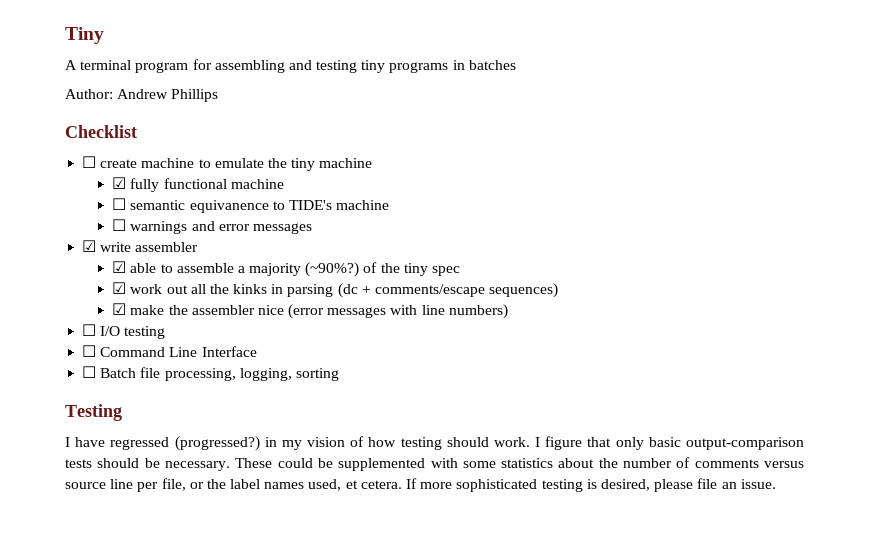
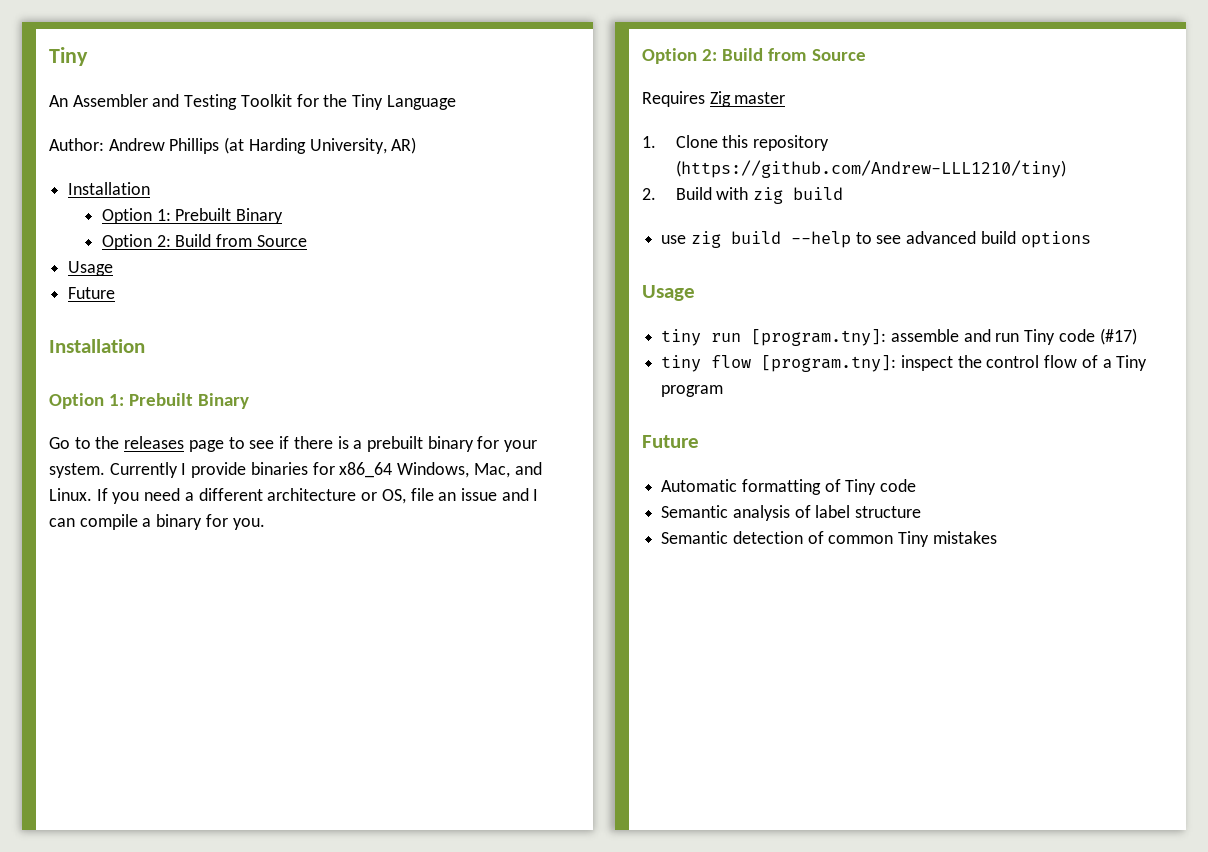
- A terminal program for assembling and testing tiny programs in batches
- Author: Andrew Phillips
- Checklist
- ☐ create machine to emulate the tiny machine
- ☑ fully functional machine
- ☐ semantic equivanence to TIDE's machine
- ☐ warnings and error messages
- ☑ write assembler
- ☑ able to assemble a majority (~90%?) of the tiny spec
- ☑ work out all the kinks in parsing (dc + comments/escape sequences)
- ☑ make the assembler nice (error messages with line numbers)
- ☐ I/O testing
- ☐ Command Line Interface
- ☐ Batch file processing, logging, sorting
- Testing
- I have regressed (progressed?) in my vision of how testing should work. I figure that only basic output-comparison tests should be necessary. These could be supplemented with some statistics about the number of comments versus source line per file, or the label names used, et cetera. If more sophisticated testing is desired, please file an issue.
+ An Assembler and Testing Toolkit for the Tiny Language
+ Author: Andrew Phillips (at Harding University, AR)
+ Installation
+ Option 1: Prebuilt Binary
+ Option 2: Build from Source
+ Usage
+ Future
+ Installation
+ Option 1: Prebuilt Binary
+ Go to the releases page to see if there is a prebuilt binary for your system. Currently I provide binaries for x86_64 Windows, Mac, and Linux. If you need a different architecture or OS, file an issue and I can compile a binary for you.
+ Option 2: Build from Source
+ Requires Zig master
+ 1. Clone this repository (https://github.com/Andrew-LLL1210/tiny)
+ 2. Build with zig build
+ use zig build --help to see advanced build options
+ Usage
+ tiny run [program.tny]: assemble and run Tiny code (#17)
+ tiny flow [program.tny]: inspect the control flow of a Tiny program
+ Future
+ Automatic formatting of Tiny code
+ Semantic analysis of label structure
+ Semantic detection of common Tiny mistakes

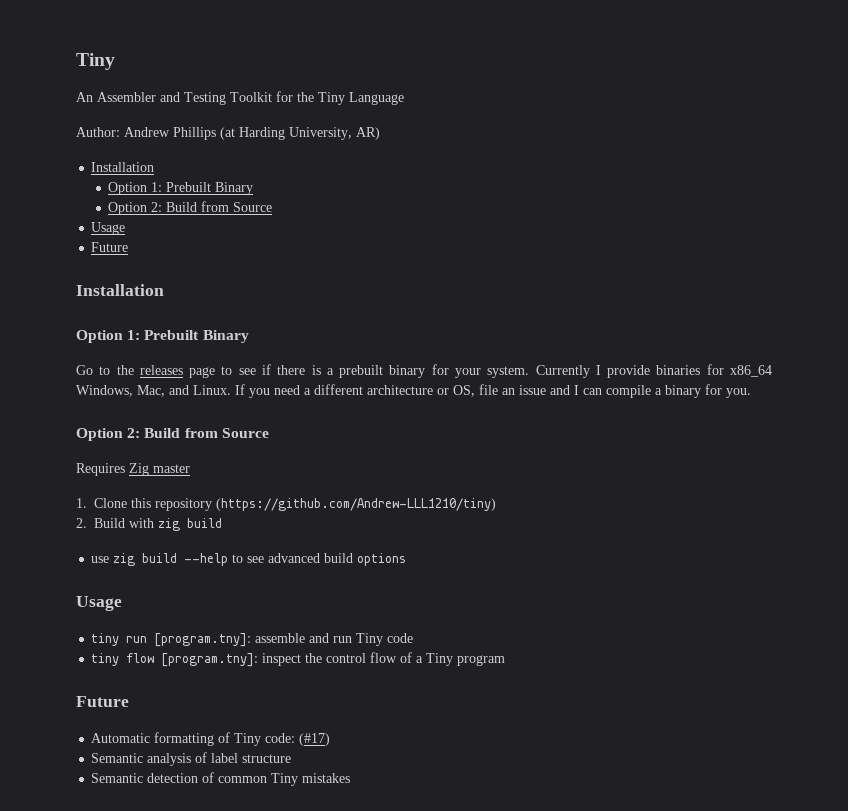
- tiny run [program.tny]: assemble and run Tiny code (#17)
+ tiny run [program.tny]: assemble and run Tiny code
- Automatic formatting of Tiny code
+ Automatic formatting of Tiny code: (#17)

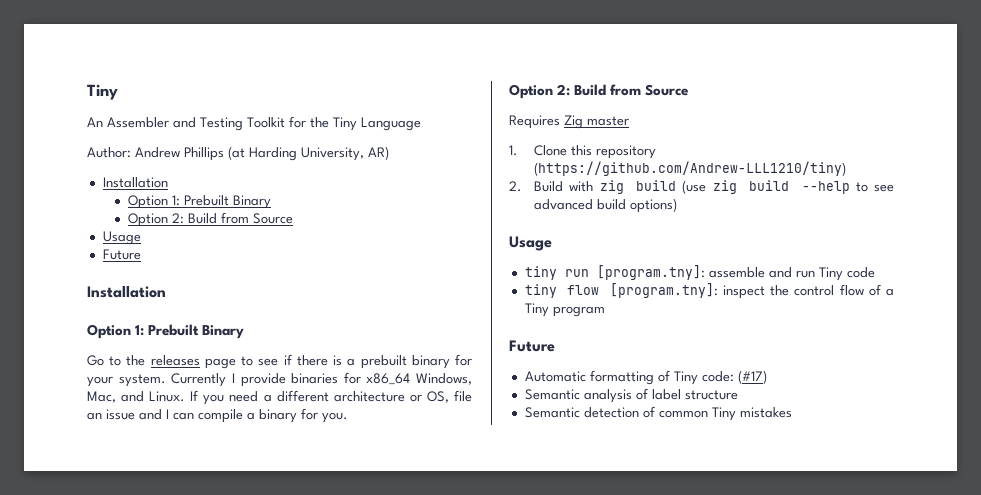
- 2. Build with zig build
- use zig build --help to see advanced build options
+ 2. Build with zig build (use zig build --help to see advanced build options)

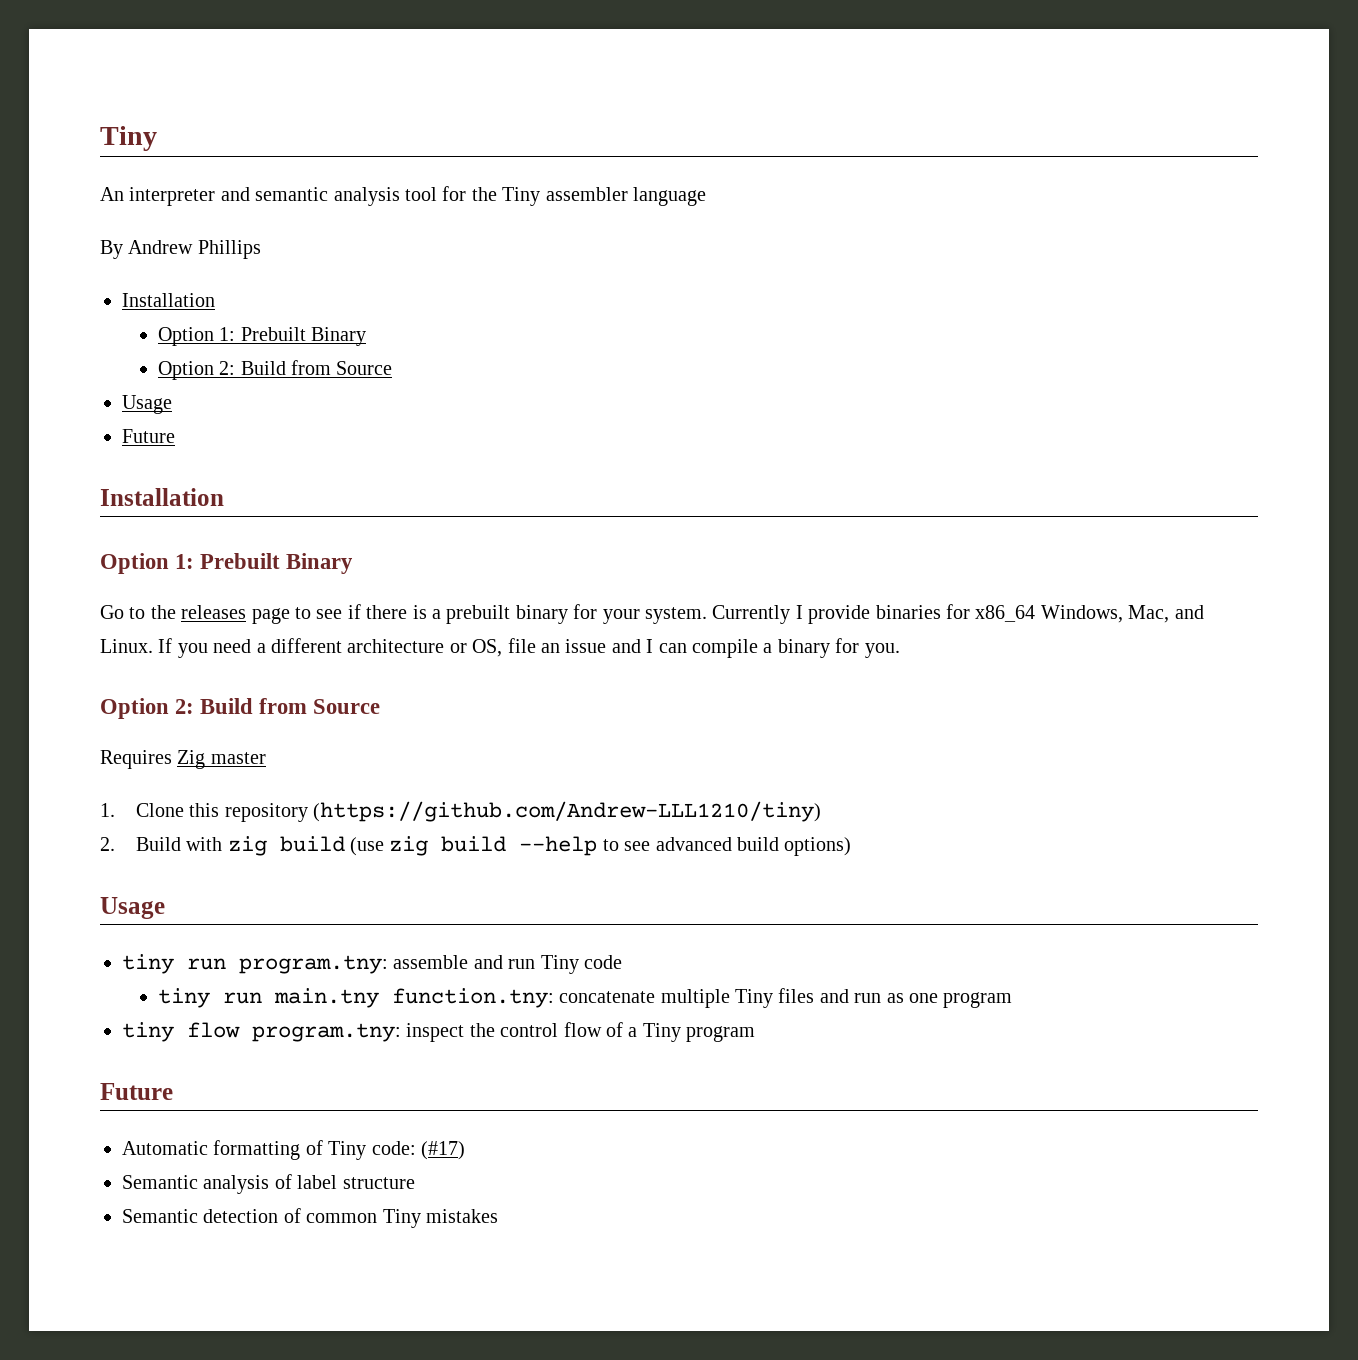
- An Assembler and Testing Toolkit for the Tiny Language
- Author: Andrew Phillips (at Harding University, AR)
+ An interpreter and semantic analysis tool for the Tiny assembler language
+ By Andrew Phillips
- tiny run [program.tny]: assemble and run Tiny code
+ tiny run program.tny: assemble and run Tiny code
+ tiny run main.tny function.tny: concatenate multiple Tiny files and run as one program
- tiny flow [program.tny]: inspect the control flow of a Tiny program
+ tiny flow program.tny: inspect the control flow of a Tiny program

